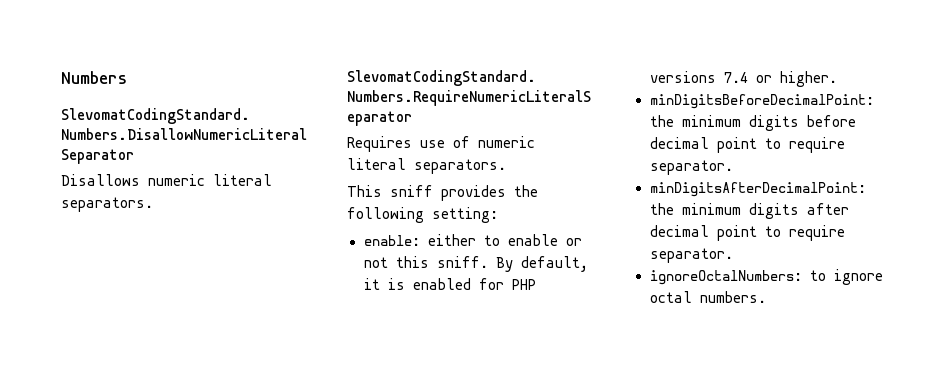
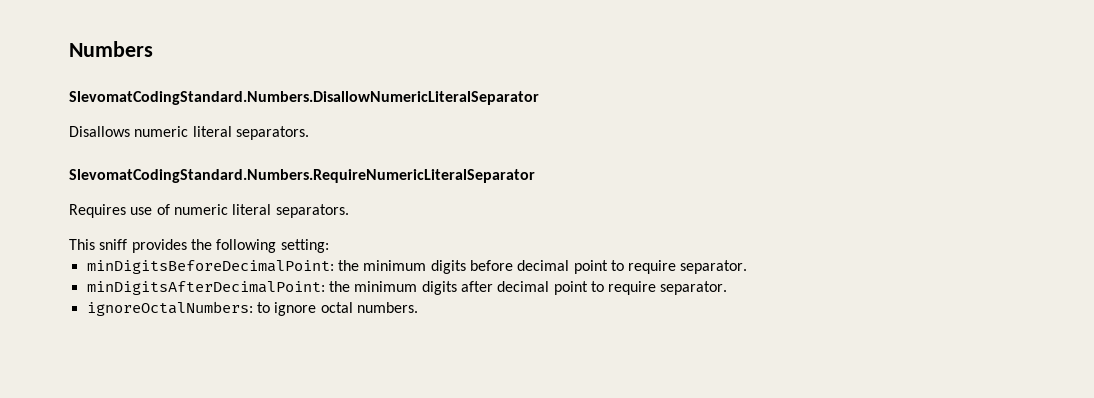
- enable: either to enable or not this sniff. By default, it is enabled for PHP versions 7.4 or higher.

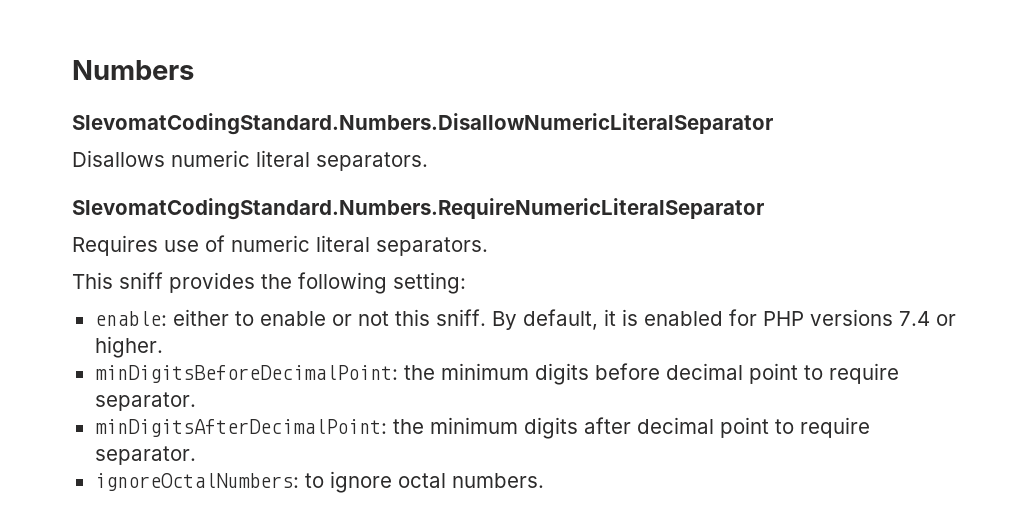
+ enable: either to enable or not this sniff. By default, it is enabled for PHP versions 7.4 or higher.

